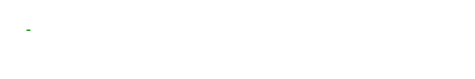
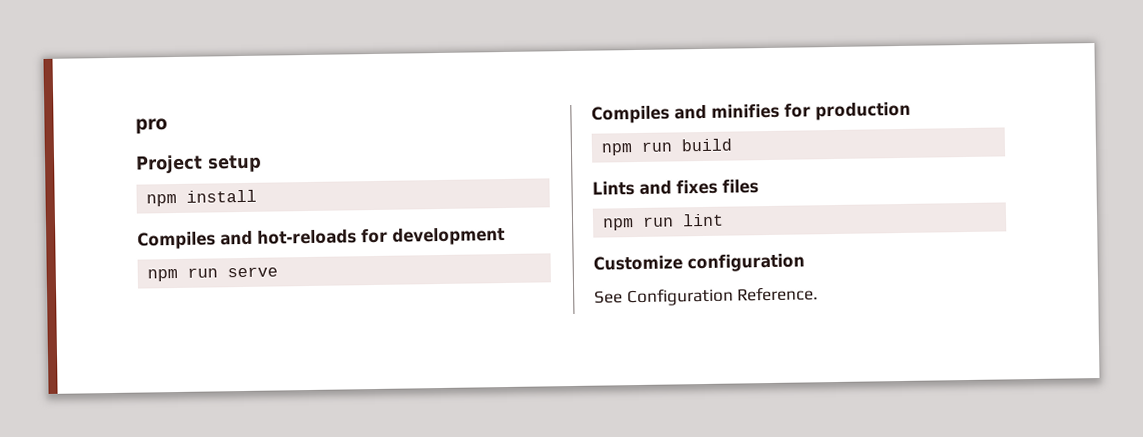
- -
+ pro
+ Project setup
+ npm install
+ Compiles and hot-reloads for development
+ npm run serve
+ Compiles and minifies for production
+ npm run build
+ Lints and fixes files
+ npm run lint
+ Customize configuration
+ See Configuration Reference.

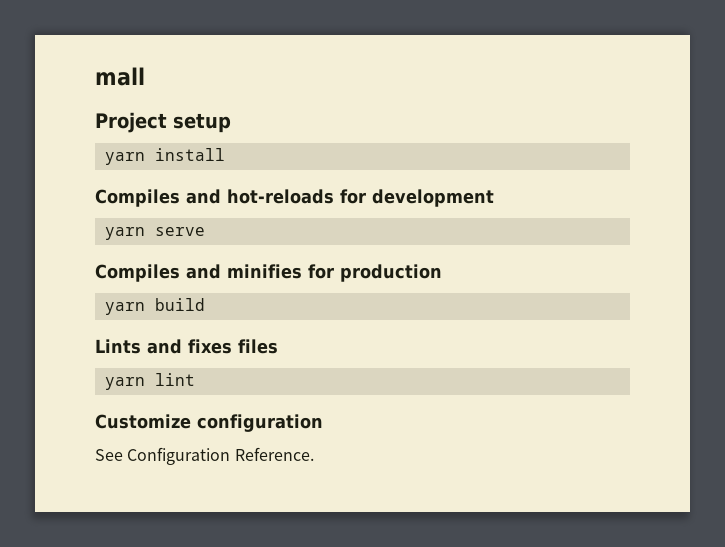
- pro
+ mall
- npm install
+ yarn install
- npm run serve
+ yarn serve
- npm run build
+ yarn build
- npm run lint
+ yarn lint

